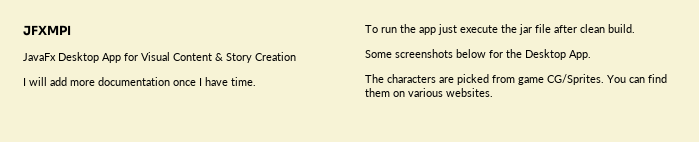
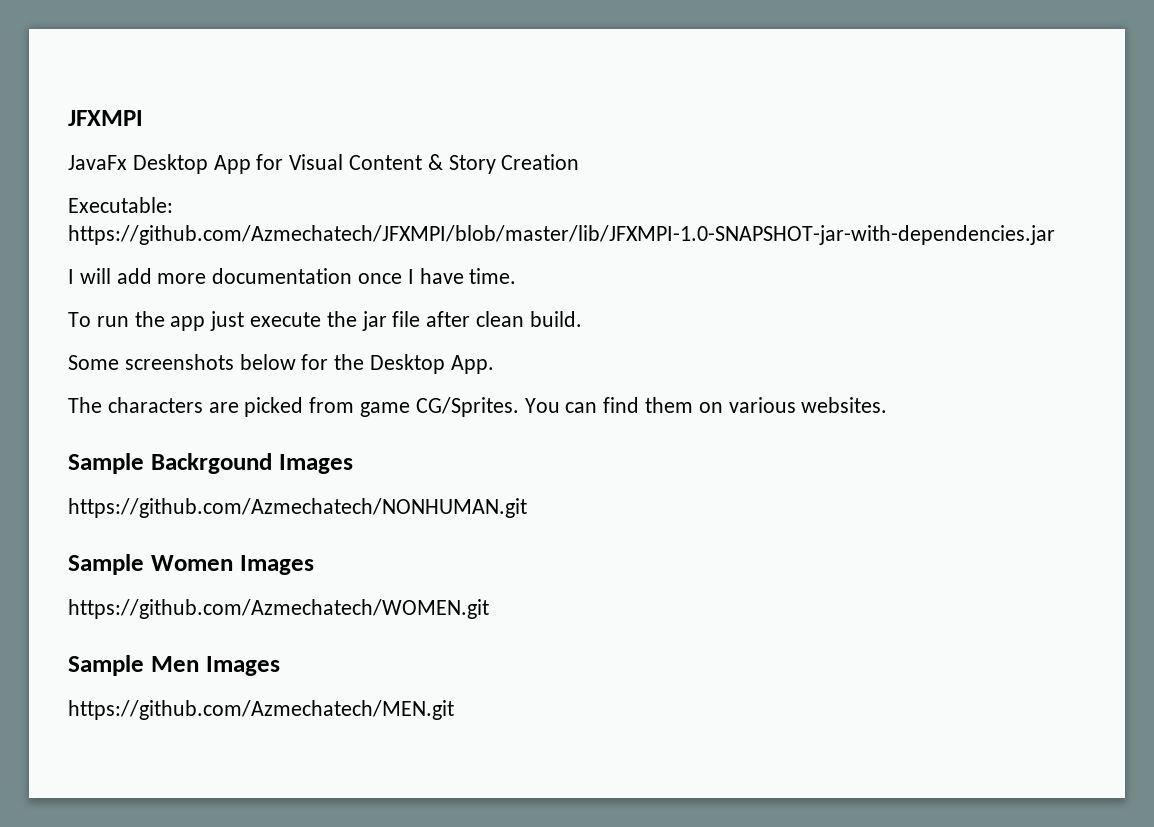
+ Executable: https://github.com/Azmechatech/JFXMPI/blob/master/lib/JFXMPI-1.0-SNAPSHOT-jar-with-dependencies.jar
+ Sample Backrgound Images
+ https://github.com/Azmechatech/NONHUMAN.git
+ Sample Women Images
+ https://github.com/Azmechatech/WOMEN.git
+ Sample Men Images
+ https://github.com/Azmechatech/MEN.git

